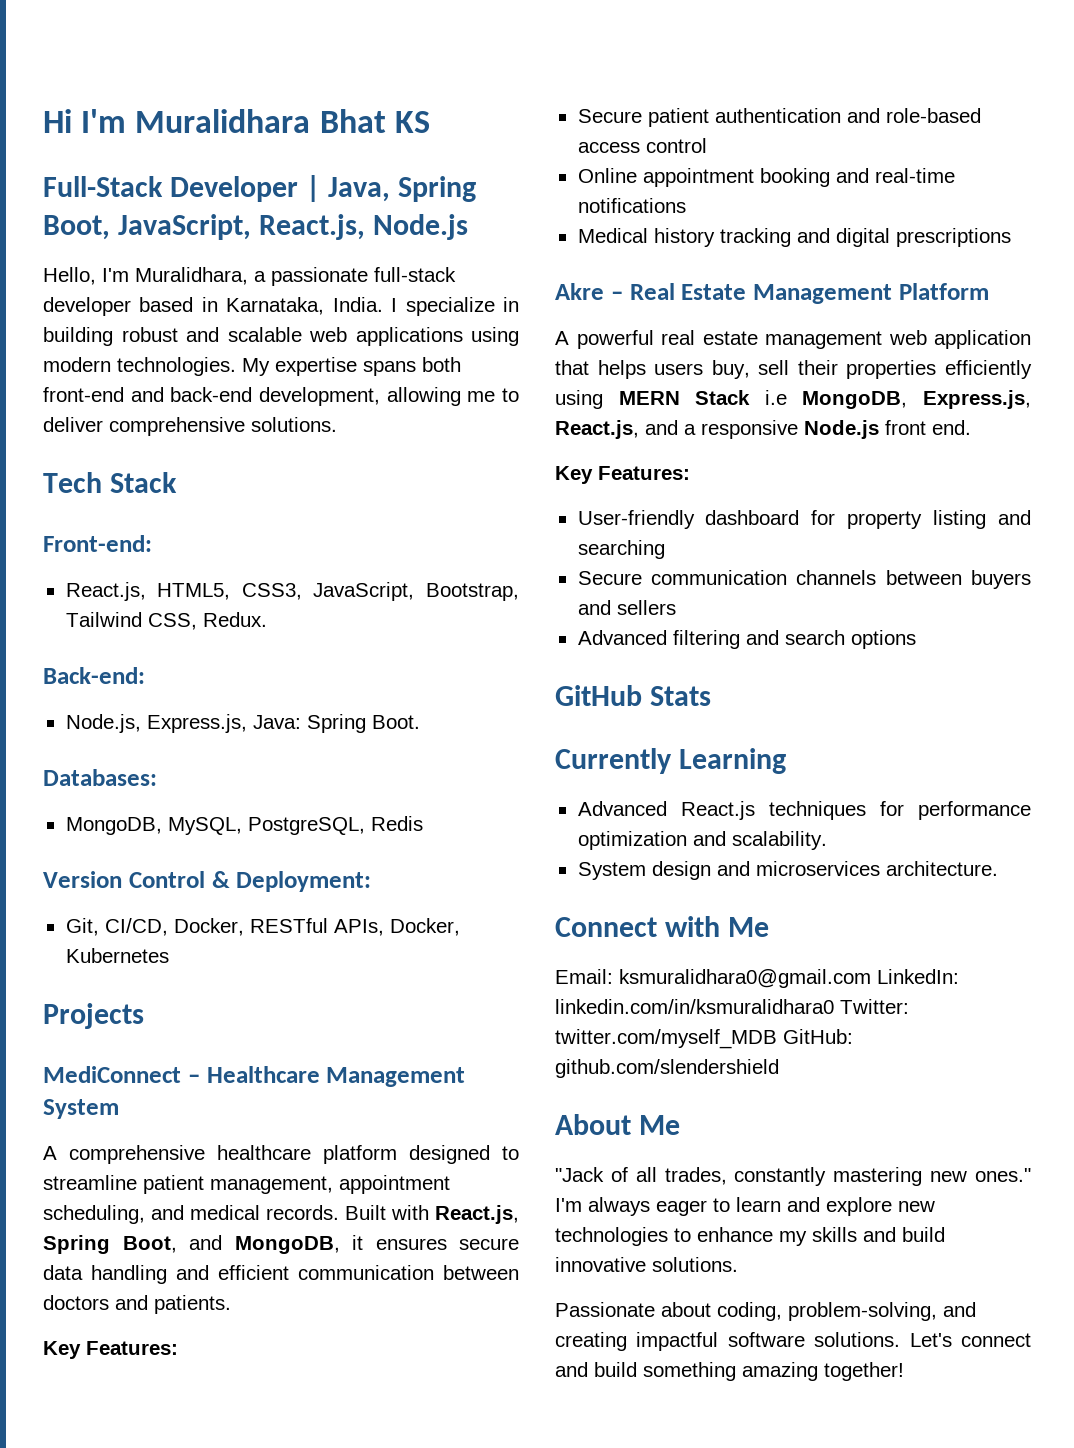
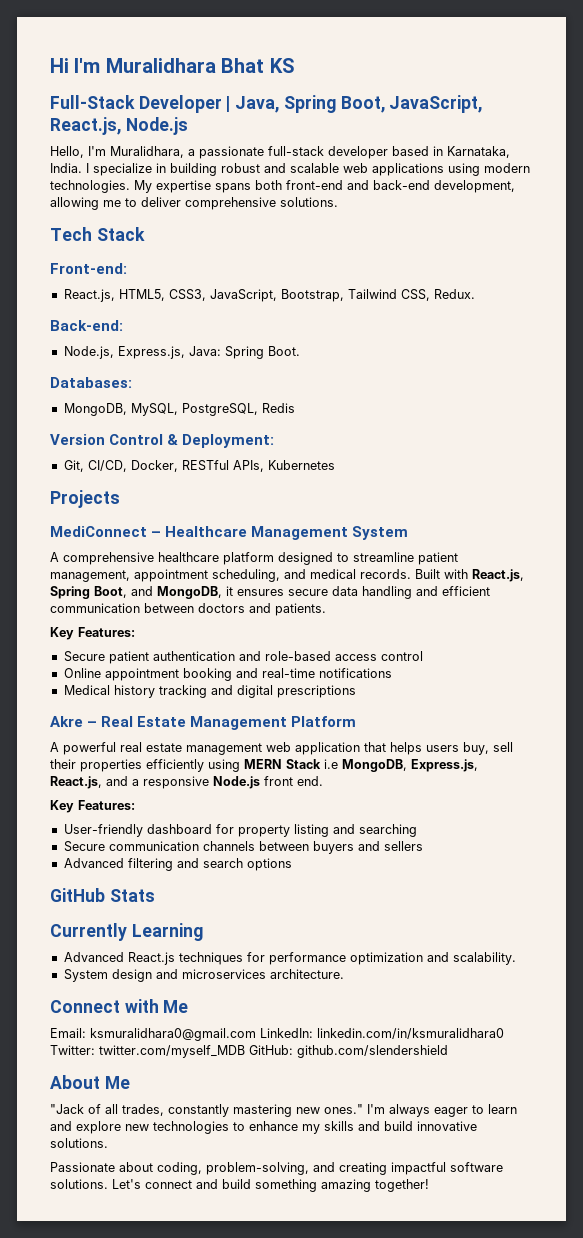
- Git, CI/CD, Docker, RESTful APIs, Docker, Kubernetes
+ Git, CI/CD, Docker, RESTful APIs, Kubernetes

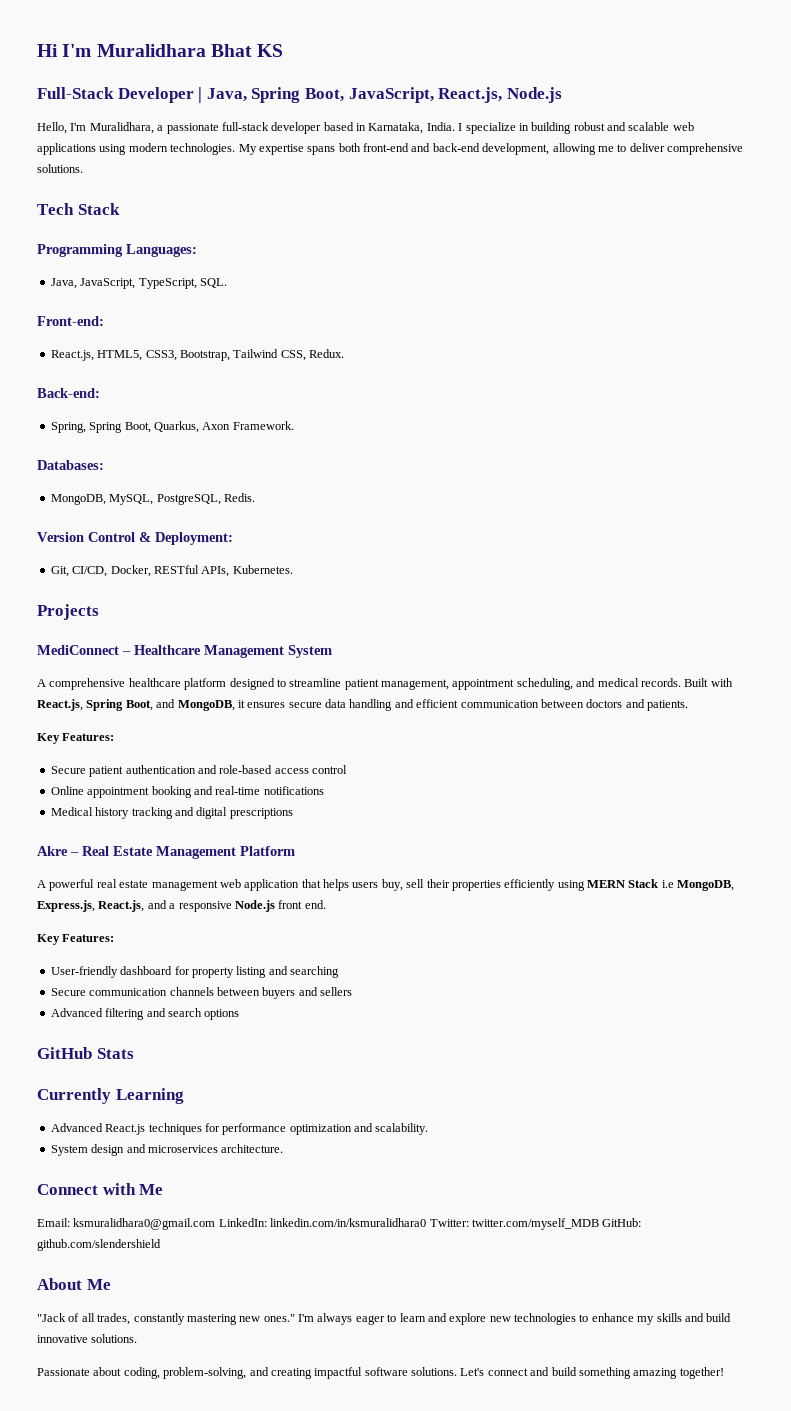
+ Programming Languages:
+ Java, JavaScript, TypeScript, SQL.
- React.js, HTML5, CSS3, JavaScript, Bootstrap, Tailwind CSS, Redux.
+ React.js, HTML5, CSS3, Bootstrap, Tailwind CSS, Redux.
- Node.js, Express.js, Java: Spring Boot.
+ Spring, Spring Boot, Quarkus, Axon Framework.
- MongoDB, MySQL, PostgreSQL, Redis
+ MongoDB, MySQL, PostgreSQL, Redis.
- Git, CI/CD, Docker, RESTful APIs, Kubernetes
+ Git, CI/CD, Docker, RESTful APIs, Kubernetes.

